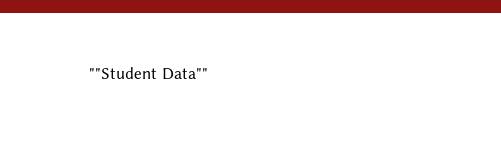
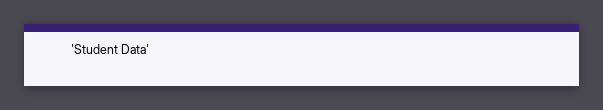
- ""Student Data""
+ 'Student Data'

